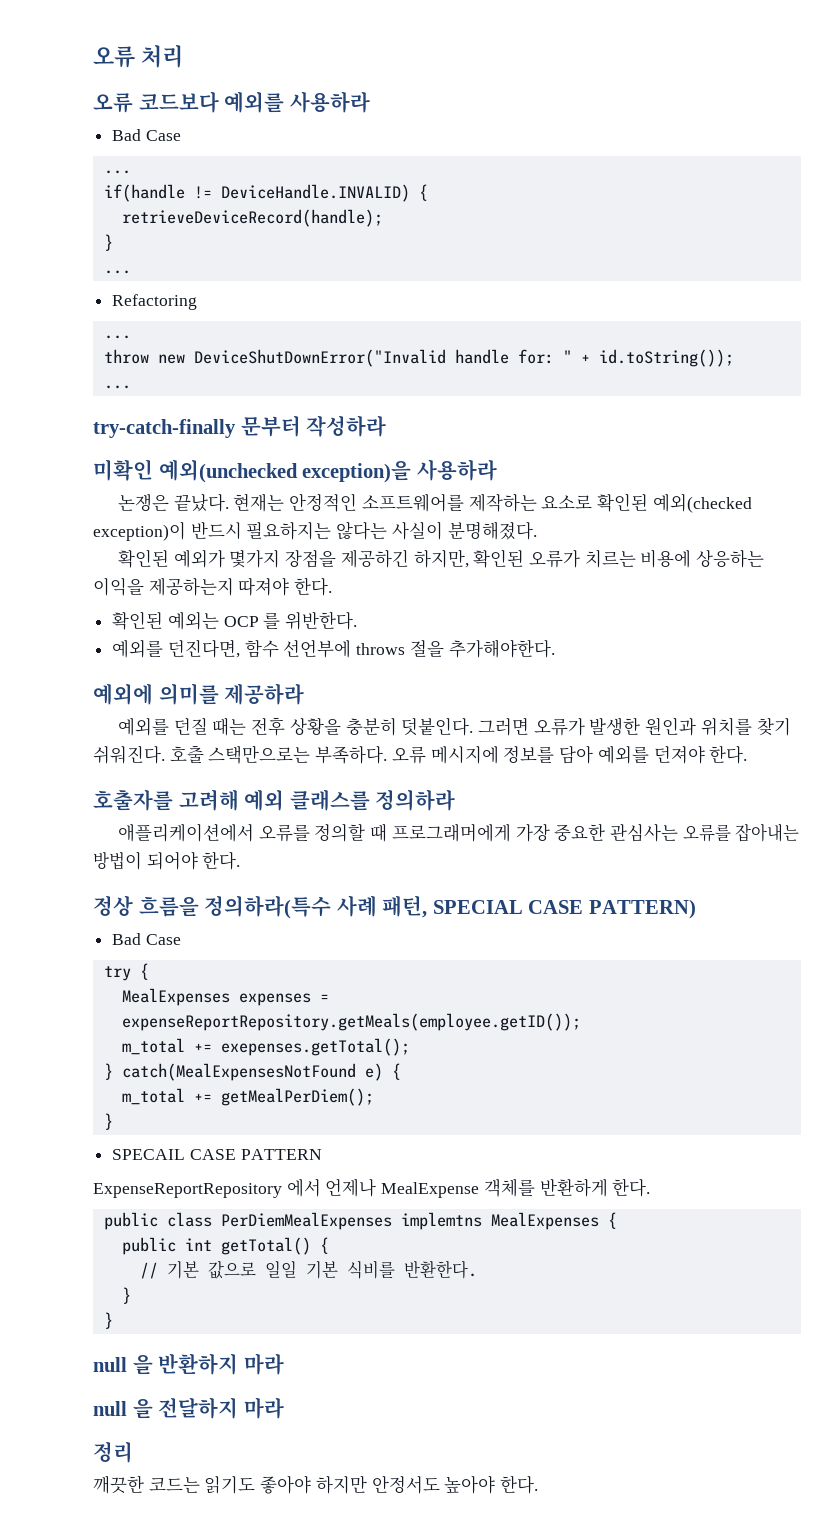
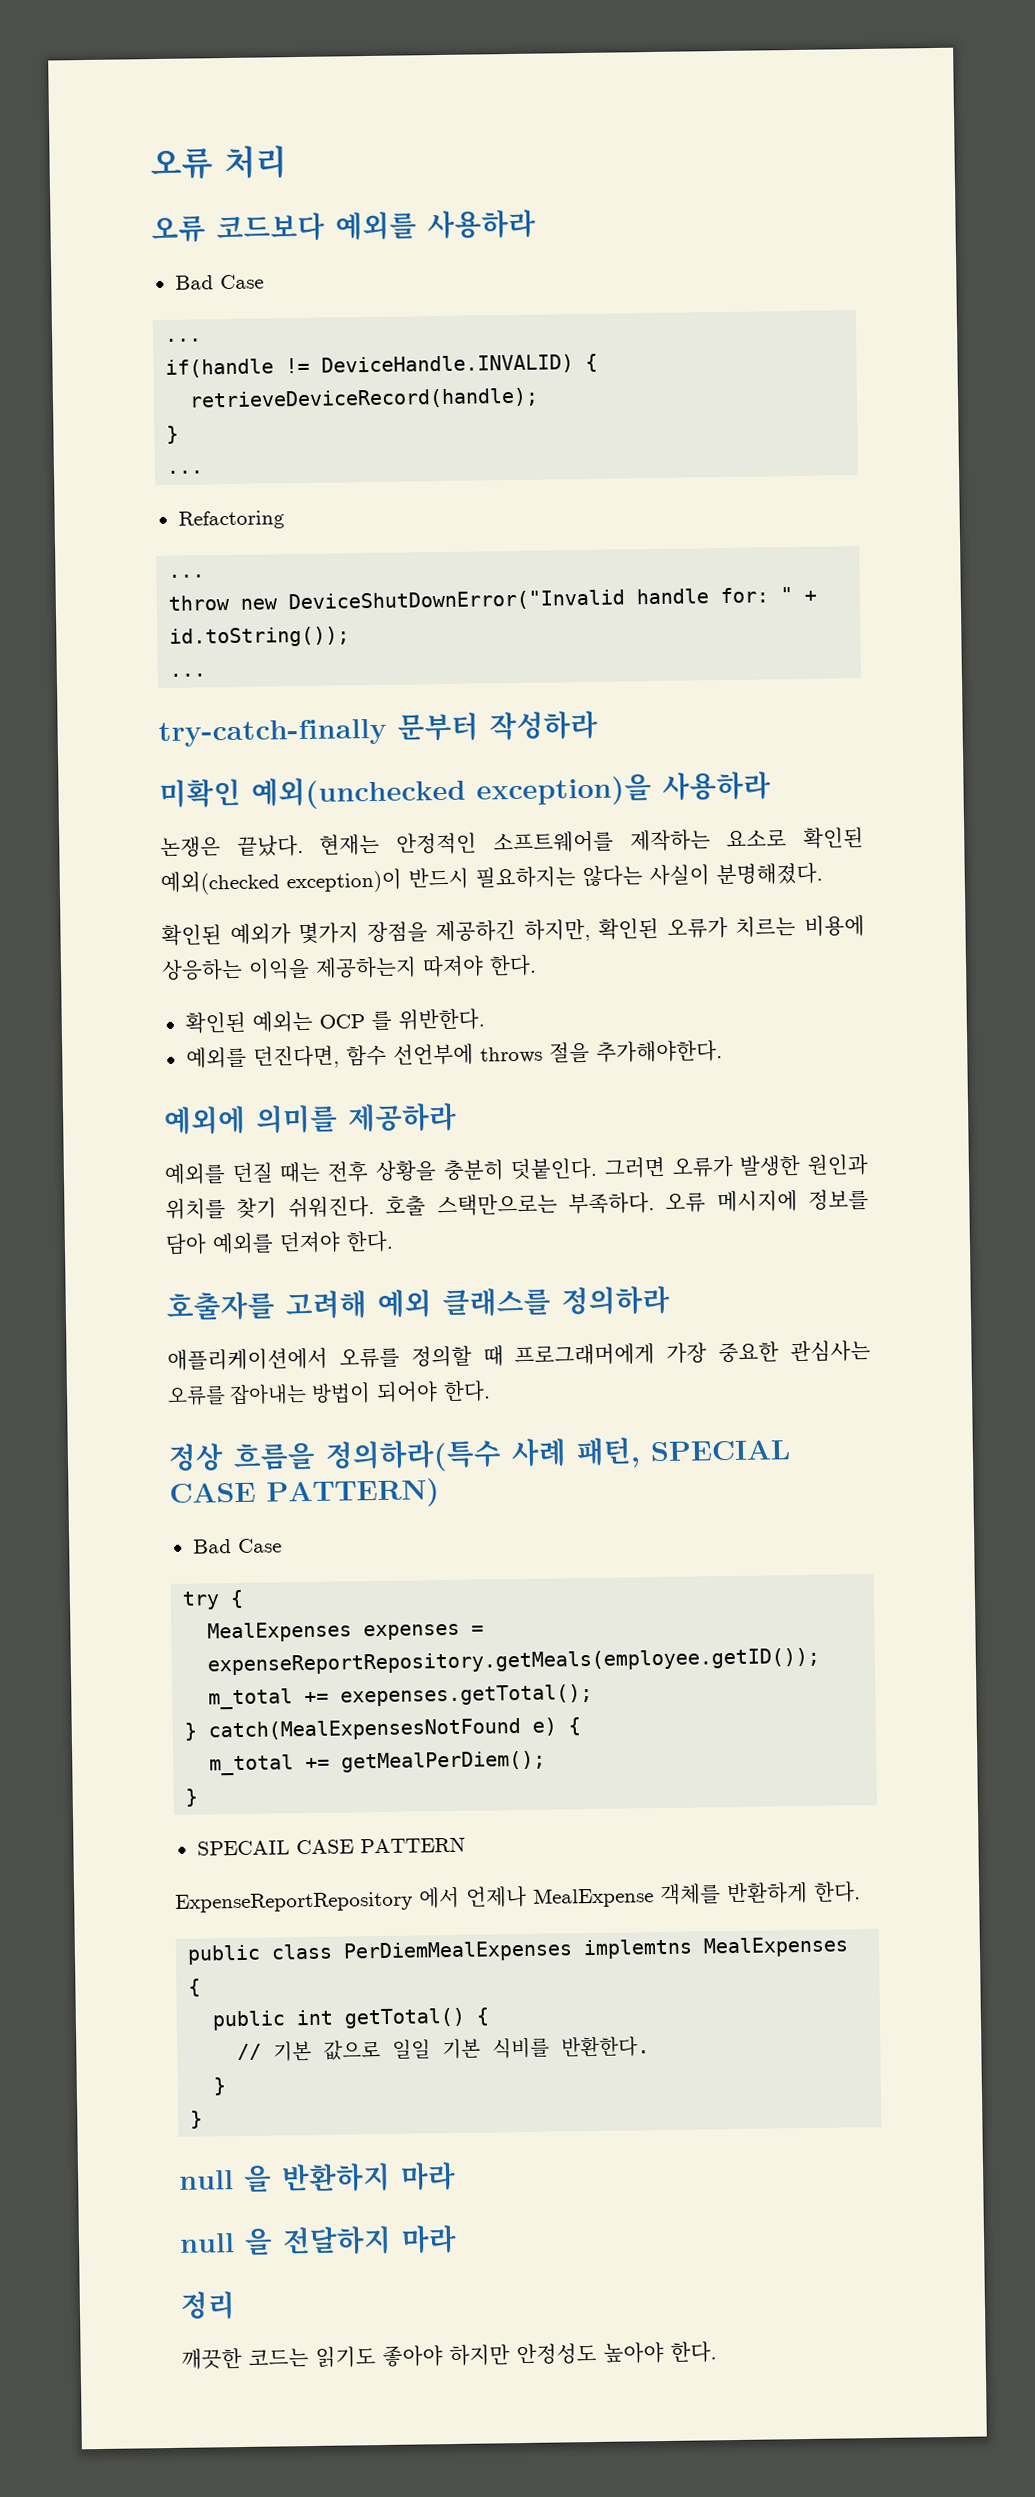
- 깨끗한 코드는 읽기도 좋아야 하지만 안정서도 높아야 한다.
+ 깨끗한 코드는 읽기도 좋아야 하지만 안정성도 높아야 한다.

